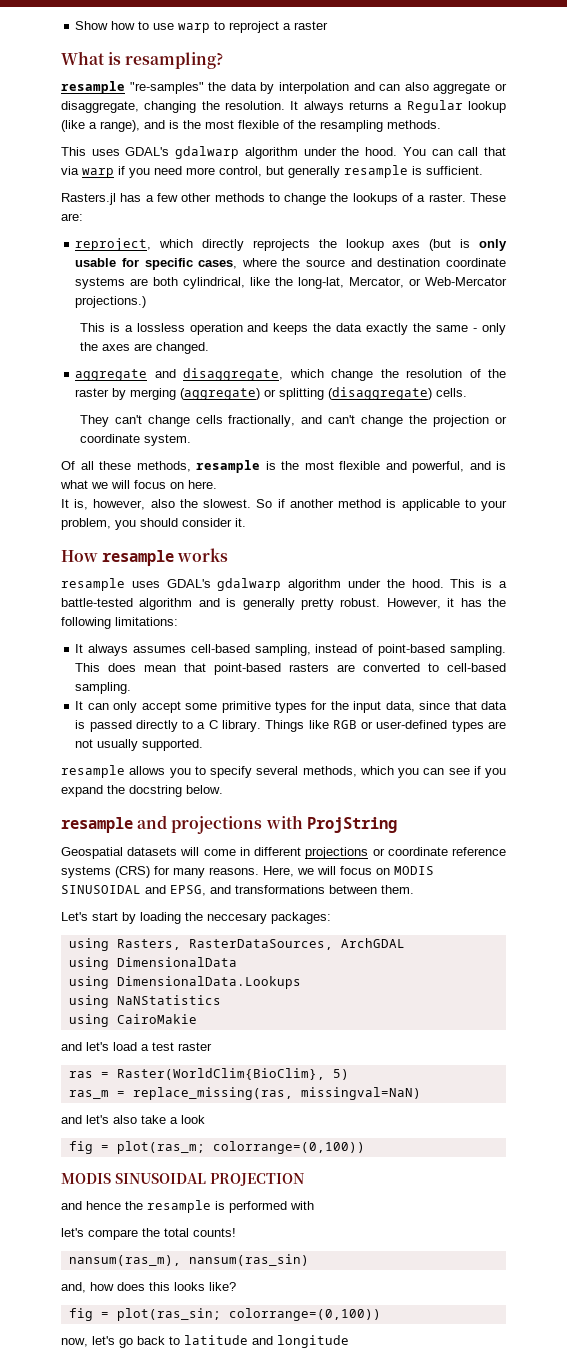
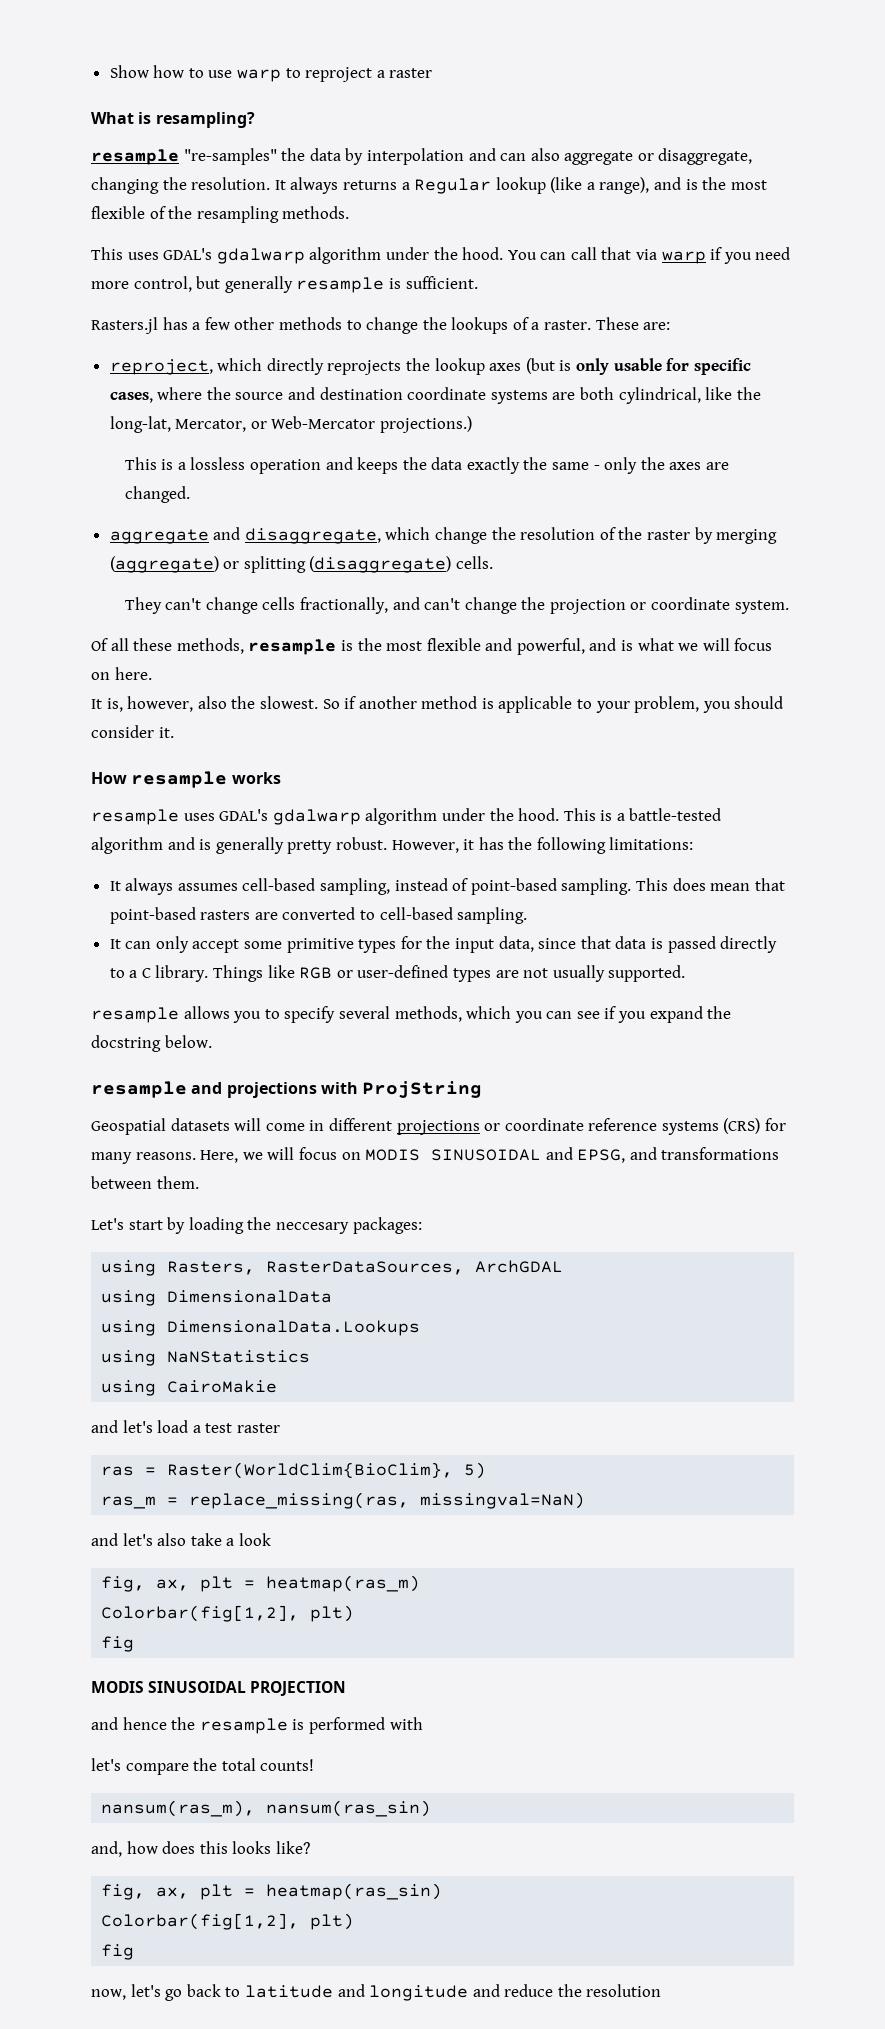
- fig = plot(ras_m; colorrange=(0,100))
+ fig, ax, plt = heatmap(ras_m)
+ Colorbar(fig[1,2], plt)
+ fig
- fig = plot(ras_sin; colorrange=(0,100))
+ fig, ax, plt = heatmap(ras_sin)
+ Colorbar(fig[1,2], plt)
+ fig
- now, let's go back to latitude and longitude
+ now, let's go back to latitude and longitude and reduce the resolution

